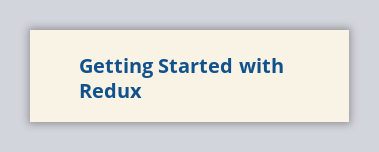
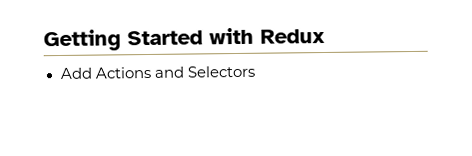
+ Add Actions and Selectors

